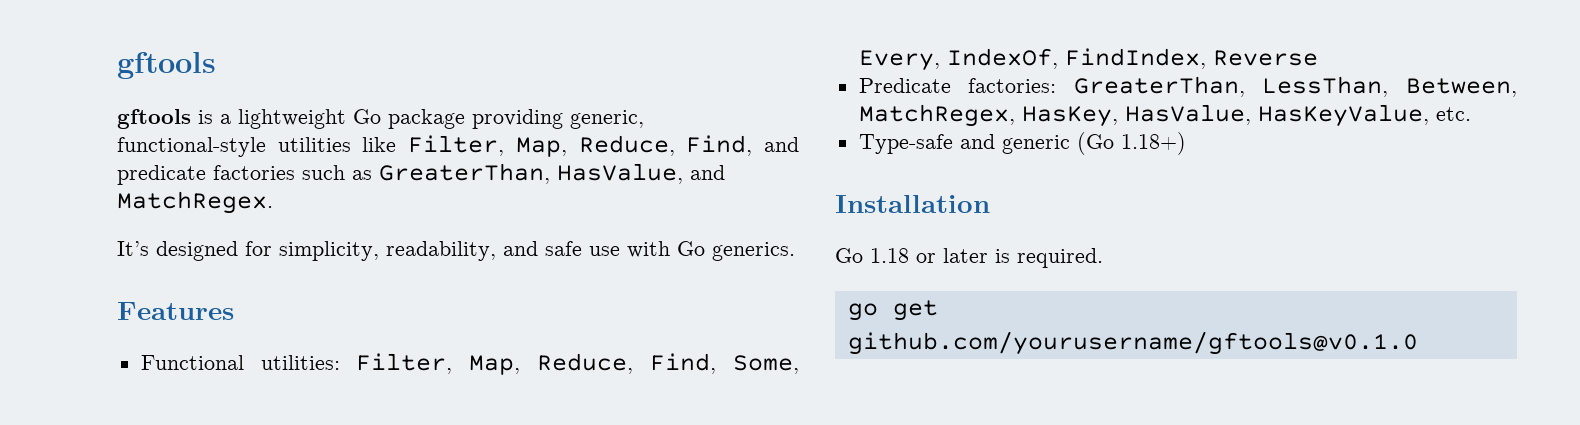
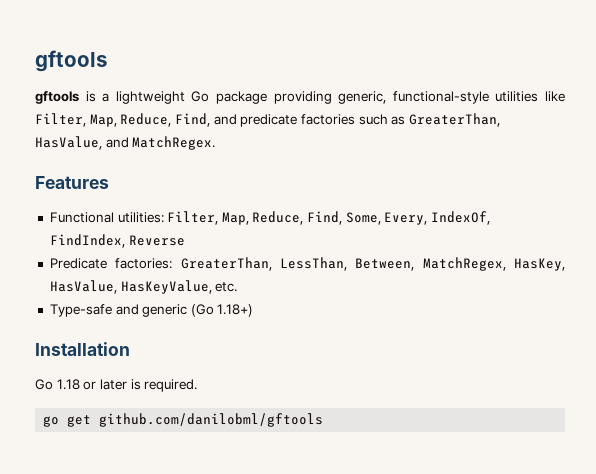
- It’s designed for simplicity, readability, and safe use with Go generics.
- go get github.com/yourusername/gftools@v0.1.0
+ go get github.com/danilobml/gftools

